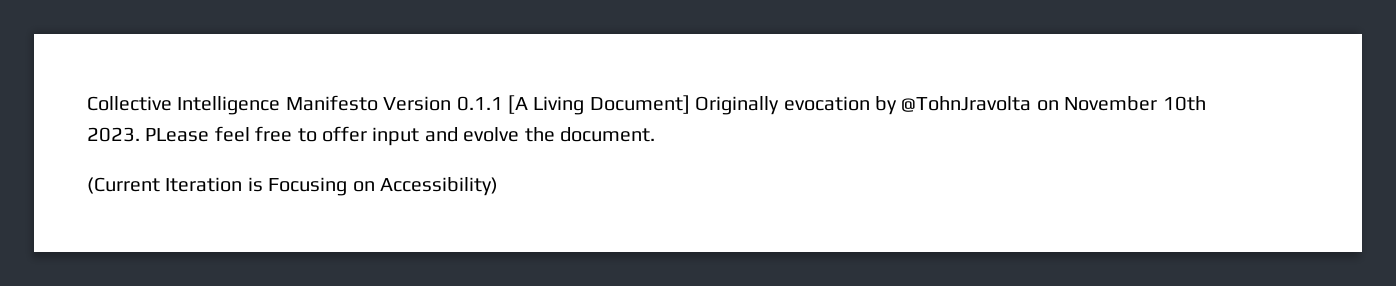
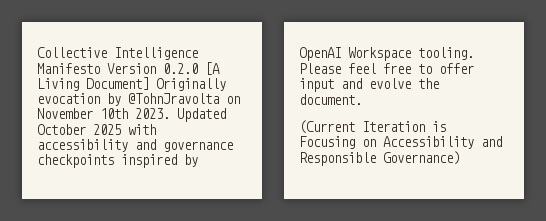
- Collective Intelligence Manifesto Version 0.1.1 [A Living Document] Originally evocation by @TohnJravolta on November 10th 2023.
+ Collective Intelligence Manifesto Version 0.2.0 [A Living Document] Originally evocation by @TohnJravolta on November 10th 2023.
- PLease feel free to offer input and evolve the document.
+ Updated October 2025 with accessibility and governance checkpoints inspired by OpenAI Workspace tooling. Please feel free to offer input and evolve the document.
- (Current Iteration is Focusing on Accessibility)
+ (Current Iteration is Focusing on Accessibility and Responsible Governance)

